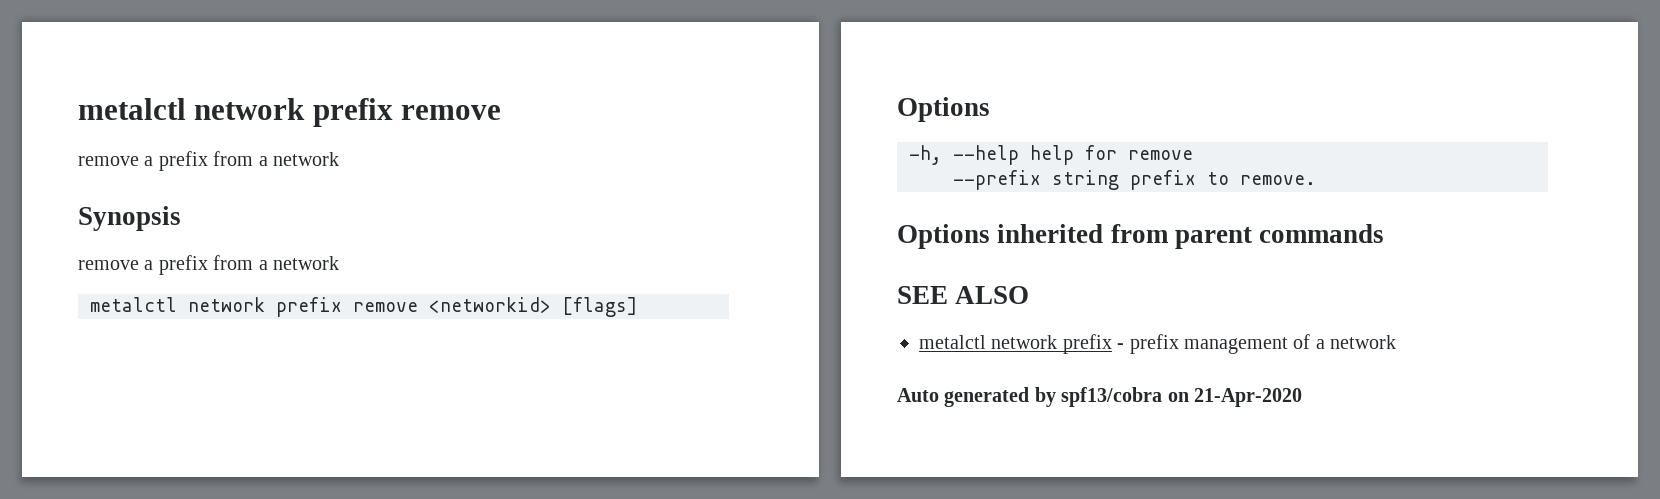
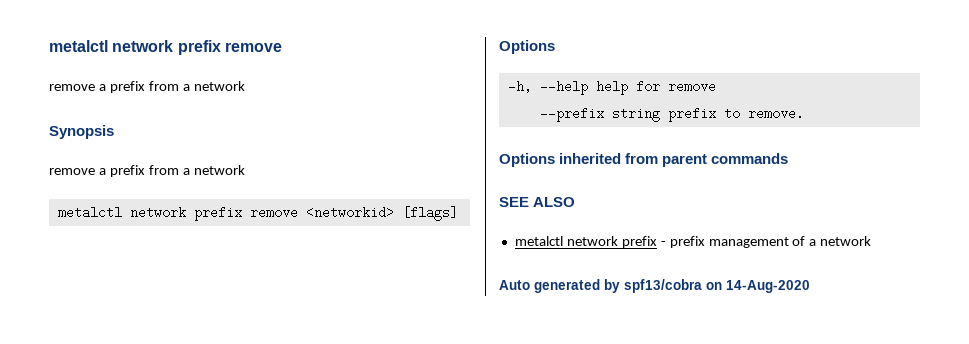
- Auto generated by spf13/cobra on 21-Apr-2020
+ Auto generated by spf13/cobra on 14-Aug-2020

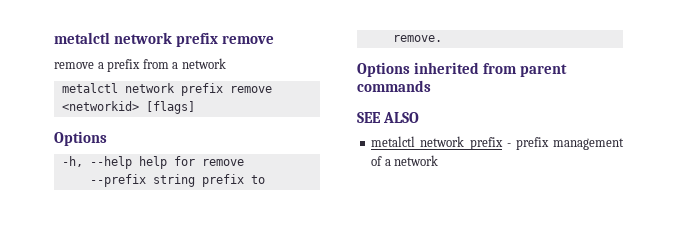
- Synopsis
- remove a prefix from a network
- Auto generated by spf13/cobra on 14-Aug-2020

